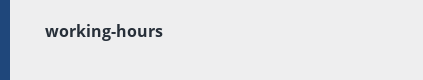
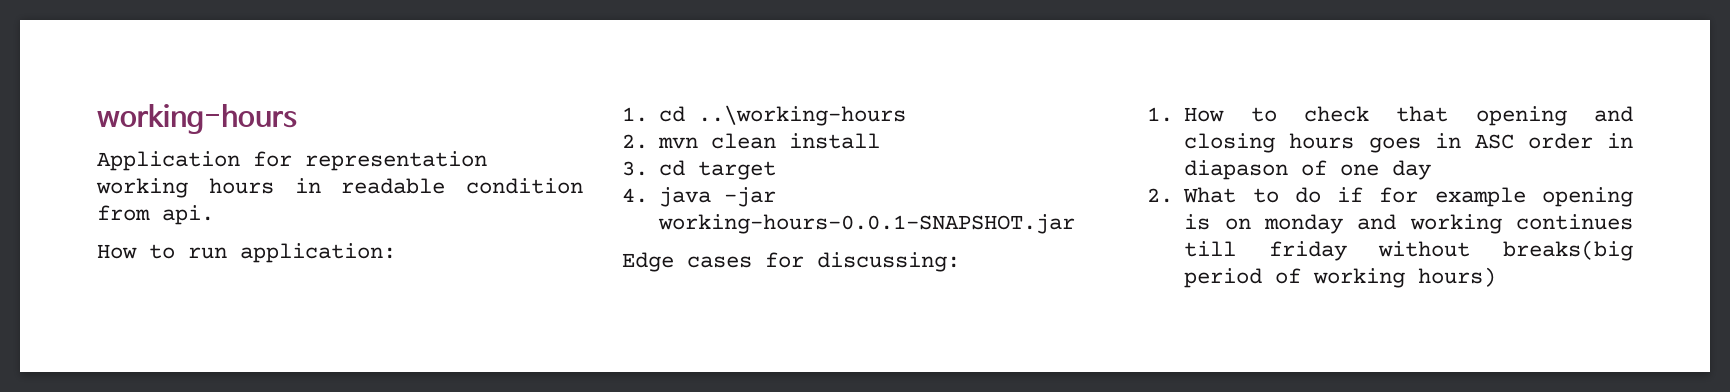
+ Application for representation working hours in readable condition from api.
+ How to run application:
+ 1. cd ..\working-hours
+ 2. mvn clean install
+ 3. cd target
+ 4. java -jar working-hours-0.0.1-SNAPSHOT.jar
+ Edge cases for discussing:
+ 1. How to check that opening and closing hours goes in ASC order in diapason of one day
+ 2. What to do if for example opening is on monday and working continues till friday without breaks(big period of working hours)

